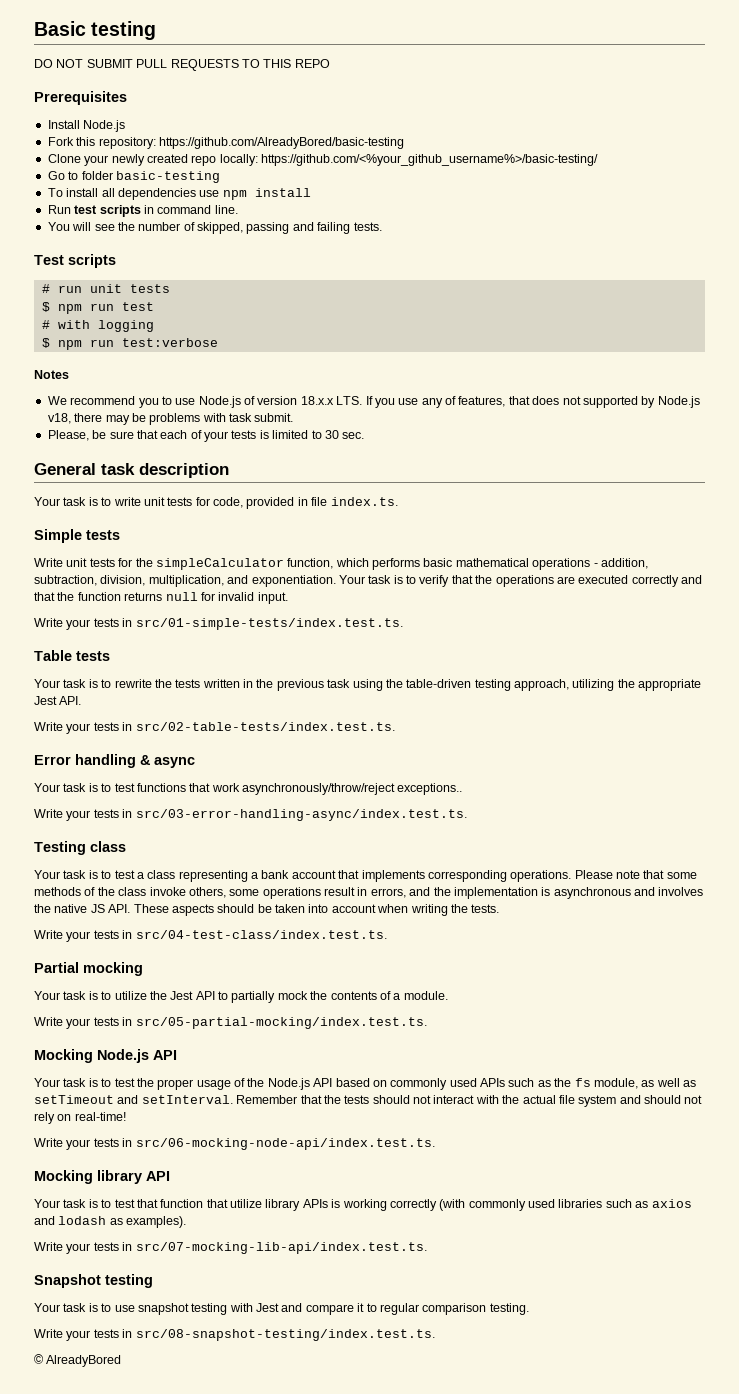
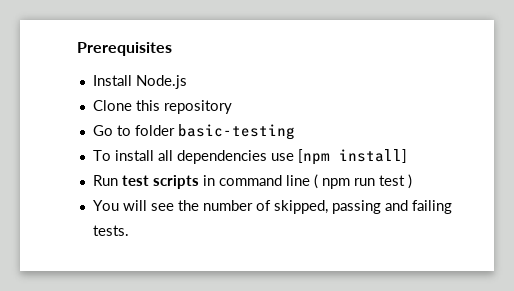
- Basic testing
- DO NOT SUBMIT PULL REQUESTS TO THIS REPO
  Prerequisites
  Install Node.js
- Fork this repository: https://github.com/AlreadyBored/basic-testing
- Clone your newly created repo locally: https://github.com/<%your_github_username%>/basic-testing/
+ Clone this repository
- To install all dependencies use npm install
+ To install all dependencies use [npm install]
- Run test scripts in command line.
+ Run test scripts in command line ( npm run test )
- Test scripts
- # run unit tests
- $ npm run test
- # with logging
- $ npm run test:verbose
- Notes
- We recommend you to use Node.js of version 18.x.x LTS. If you use any of features, that does not supported by Node.js v18, there may be problems with task submit.
- Please, be sure that each of your tests is limited to 30 sec.
- General task description
- Your task is to write unit tests for code, provided in file index.ts.
- Simple tests
- Write unit tests for the simpleCalculator function, which performs basic mathematical operations - addition, subtraction, division, multiplication, and exponentiation. Your task is to verify that the operations are executed correctly and that the function returns null for invalid input.
- Write your tests in src/01-simple-tests/index.test.ts.
- Table tests
- Your task is to rewrite the tests written in the previous task using the table-driven testing approach, utilizing the appropriate Jest API.
- Write your tests in src/02-table-tests/index.test.ts.
- Error handling & async
- Your task is to test functions that work asynchronously/throw/reject exceptions..
- Write your tests in src/03-error-handling-async/index.test.ts.
- Testing class
- Your task is to test a class representing a bank account that implements corresponding operations. Please note that some methods of the class invoke others, some operations result in errors, and the implementation is asynchronous and involves the native JS API. These aspects should be taken into account when writing the tests.
- Write your tests in src/04-test-class/index.test.ts.
- Partial mocking
- Your task is to utilize the Jest API to partially mock the contents of a module.
- Write your tests in src/05-partial-mocking/index.test.ts.
- Mocking Node.js API
- Your task is to test the proper usage of the Node.js API based on commonly used APIs such as the fs module, as well as setTimeout and setInterval. Remember that the tests should not interact with the actual file system and should not rely on real-time!
- Write your tests in src/06-mocking-node-api/index.test.ts.
- Mocking library API
- Your task is to test that function that utilize library APIs is working correctly (with commonly used libraries such as axios and lodash as examples).
- Write your tests in src/07-mocking-lib-api/index.test.ts.
- Snapshot testing
- Your task is to use snapshot testing with Jest and compare it to regular comparison testing.
- Write your tests in src/08-snapshot-testing/index.test.ts.
- © AlreadyBored

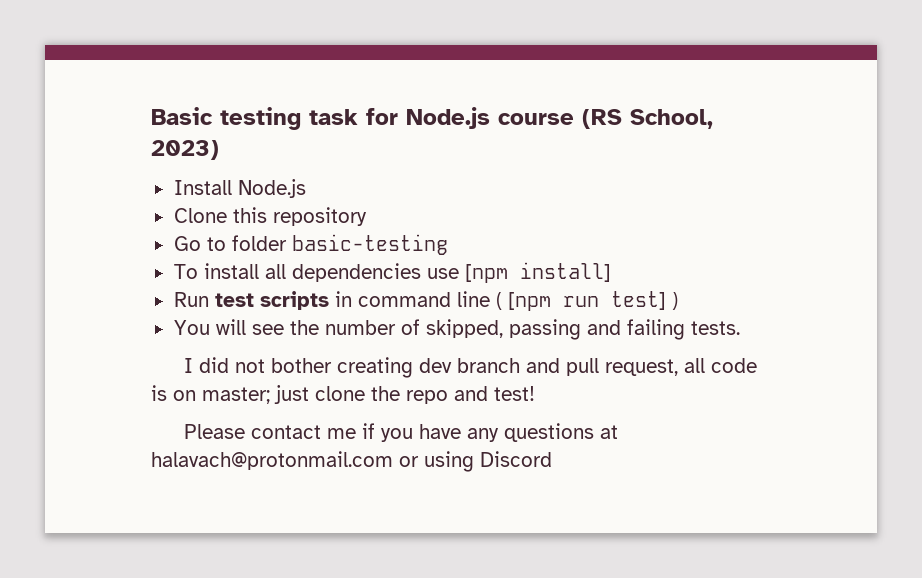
- Prerequisites
+ Basic testing task for Node.js course (RS School, 2023)
- Run test scripts in command line ( npm run test )
+ Run test scripts in command line ( [npm run test] )
+ I did not bother creating dev branch and pull request, all code is on master; just clone the repo and test!
+ Please contact me if you have any questions at halavach@protonmail.com or using Discord

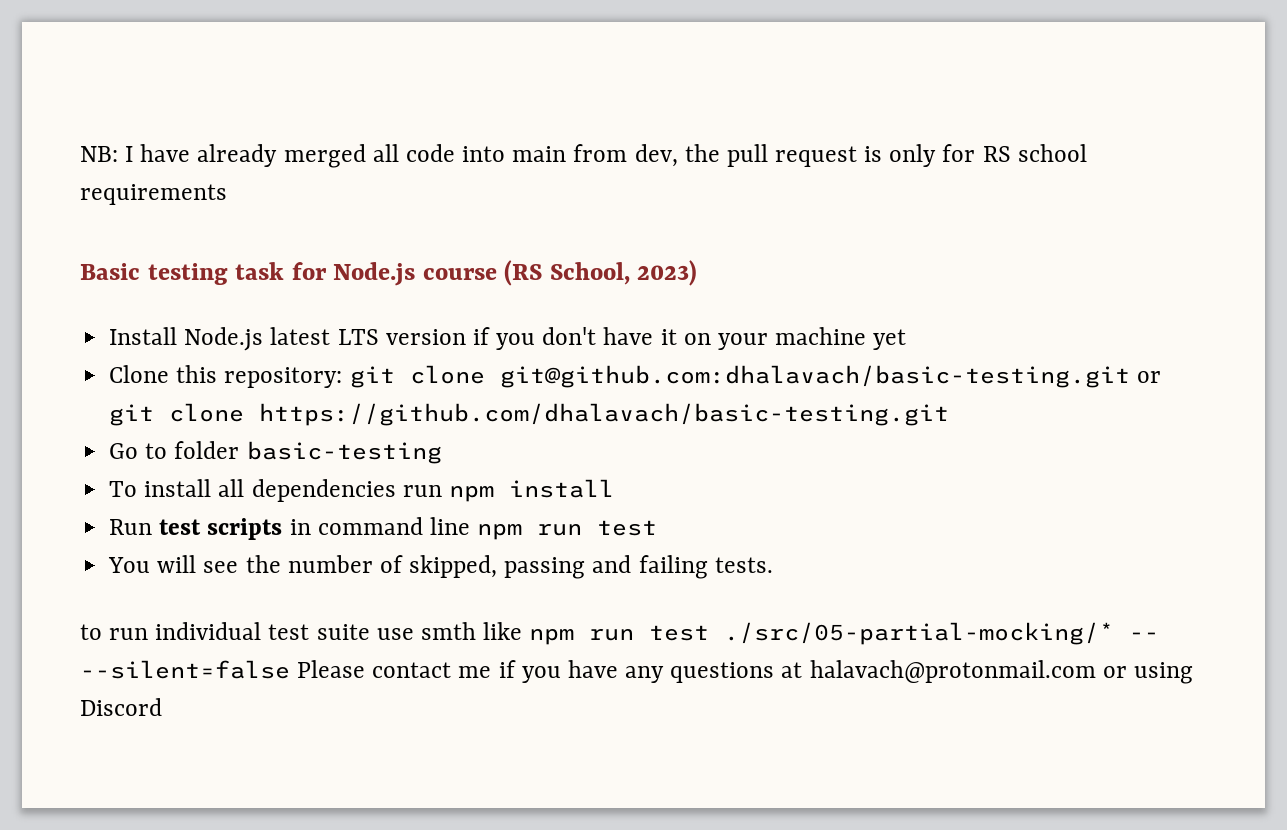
+ NB: I have already merged all code into main from dev, the pull request is only for RS school requirements
- Install Node.js
- Clone this repository
+ Install Node.js latest LTS version if you don't have it on your machine yet
+ Clone this repository: git clone git@github.com:dhalavach/basic-testing.git or git clone https://github.com/dhalavach/basic-testing.git
- To install all dependencies use [npm install]
+ To install all dependencies run npm install
- Run test scripts in command line ( [npm run test] )
+ Run test scripts in command line npm run test
- I did not bother creating dev branch and pull request, all code is on master; just clone the repo and test!
- Please contact me if you have any questions at halavach@protonmail.com or using Discord
+ to run individual test suite use smth like npm run test ./src/05-partial-mocking/* -- --silent=false Please contact me if you have any questions at halavach@protonmail.com or using Discord

